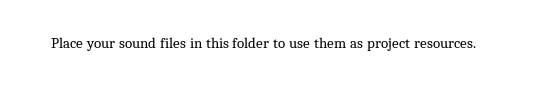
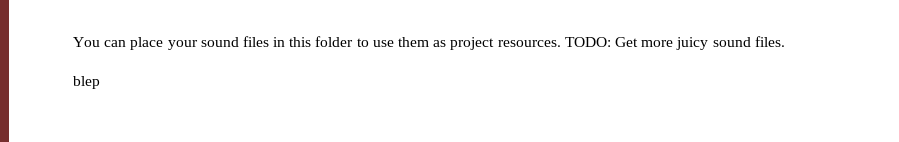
- Place your sound files in this folder to use them as project resources.
+ You can place your sound files in this folder to use them as project resources.
+ TODO: Get more juicy sound files.
+ blep

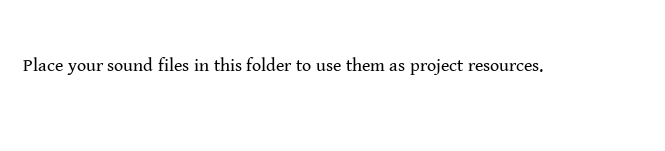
- You can place your sound files in this folder to use them as project resources. TODO: Get more juicy sound files.
- blep
+ Place your sound files in this folder to use them as project resources.

